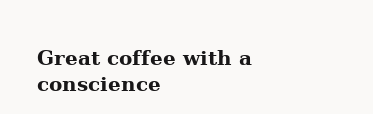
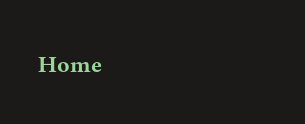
- Great coffee with a conscience
+ Home

